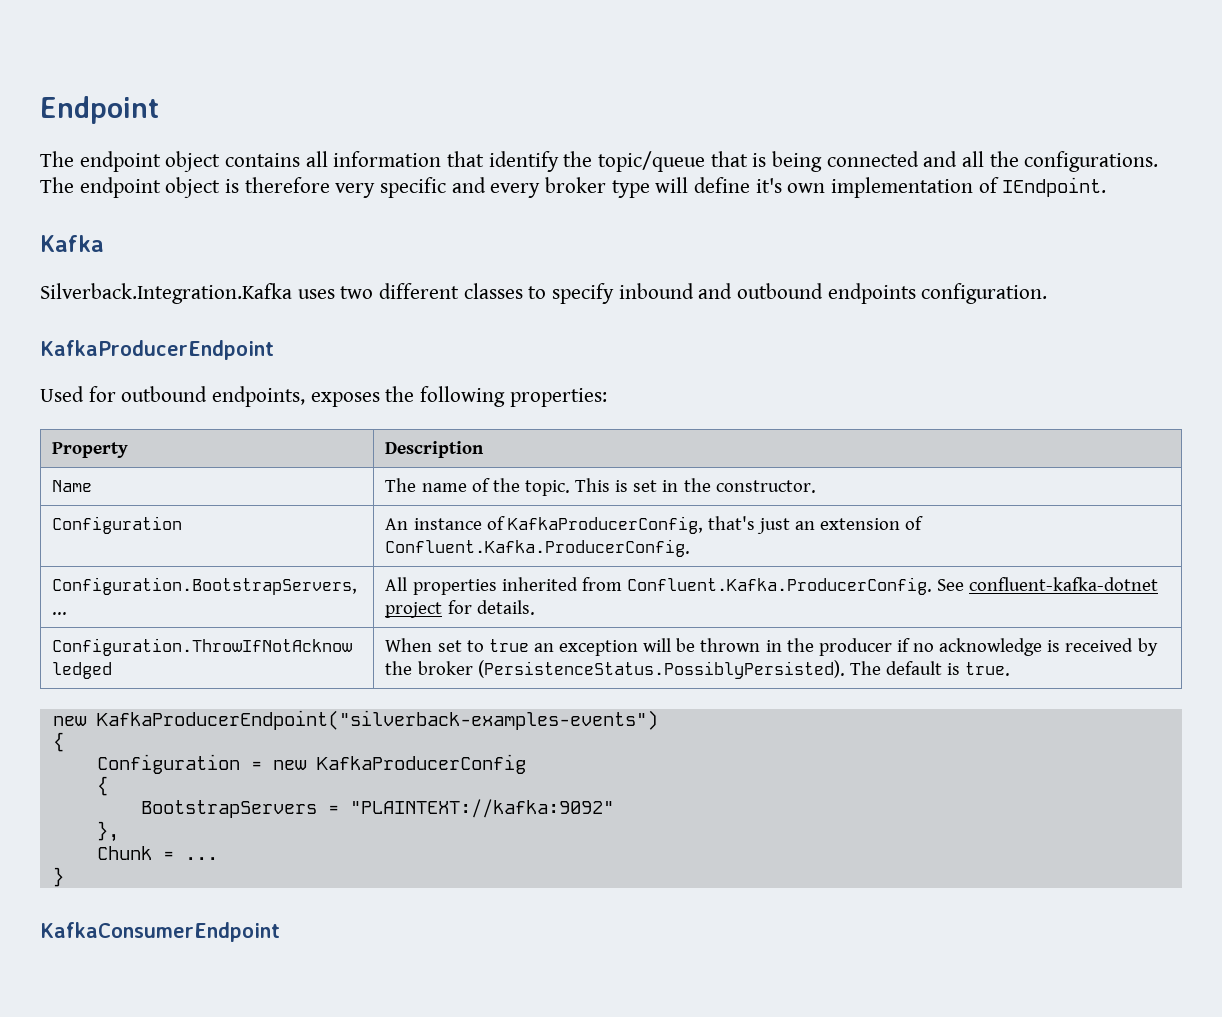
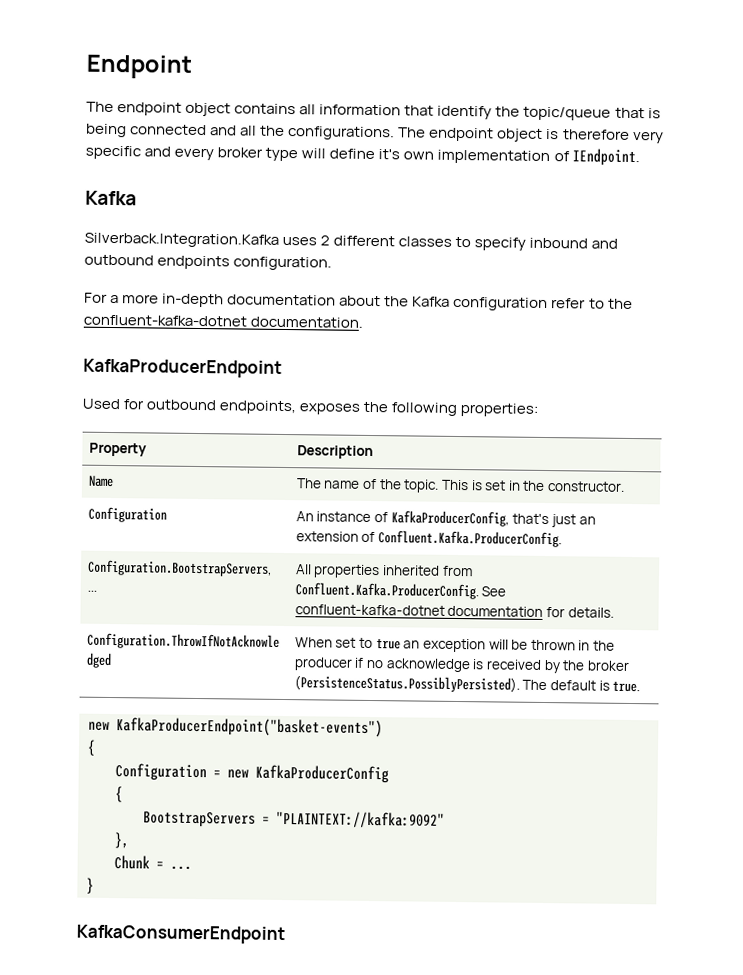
- Silverback.Integration.Kafka uses two different classes to specify inbound and outbound endpoints configuration.
+ Silverback.Integration.Kafka uses 2 different classes to specify inbound and outbound endpoints configuration.
+ For a more in-depth documentation about the Kafka configuration refer to the confluent-kafka-dotnet documentation.
- Configuration.BootstrapServers, ... | All properties inherited from Confluent.Kafka.ProducerConfig. See confluent-kafka-dotnet project for details.
+ Configuration.BootstrapServers, ... | All properties inherited from Confluent.Kafka.ProducerConfig. See confluent-kafka-dotnet documentation for details.
- new KafkaProducerEndpoint("silverback-examples-events")
+ new KafkaProducerEndpoint("basket-events")

